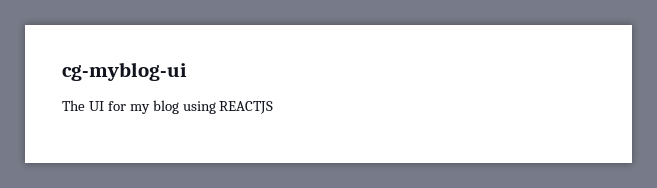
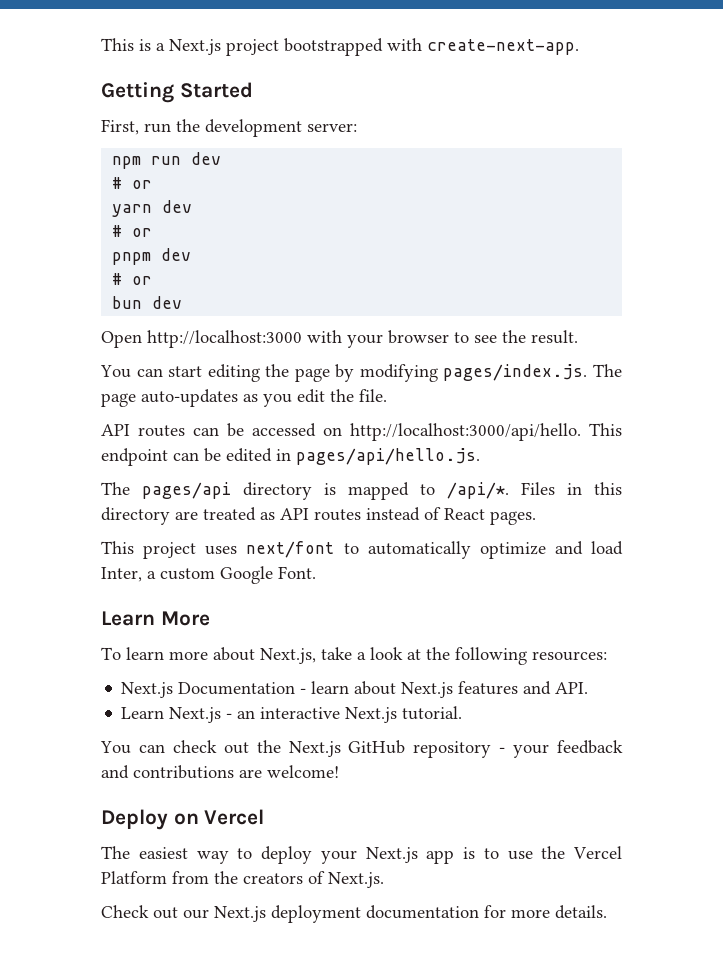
- cg-myblog-ui
- The UI for my blog using REACTJS
+ This is a Next.js project bootstrapped with create-next-app.
+ Getting Started
+ First, run the development server:
+ npm run dev
+ # or
+ yarn dev
+ # or
+ pnpm dev
+ # or
+ bun dev
+ Open http://localhost:3000 with your browser to see the result.
+ You can start editing the page by modifying pages/index.js. The page auto-updates as you edit the file.
+ API routes can be accessed on http://localhost:3000/api/hello. This endpoint can be edited in pages/api/hello.js.
+ The pages/api directory is mapped to /api/*. Files in this directory are treated as API routes instead of React pages.
+ This project uses next/font to automatically optimize and load Inter, a custom Google Font.
+ Learn More
+ To learn more about Next.js, take a look at the following resources:
+ Next.js Documentation - learn about Next.js features and API.
+ Learn Next.js - an interactive Next.js tutorial.
+ You can check out the Next.js GitHub repository - your feedback and contributions are welcome!
+ Deploy on Vercel
+ The easiest way to deploy your Next.js app is to use the Vercel Platform from the creators of Next.js.
+ Check out our Next.js deployment documentation for more details.

